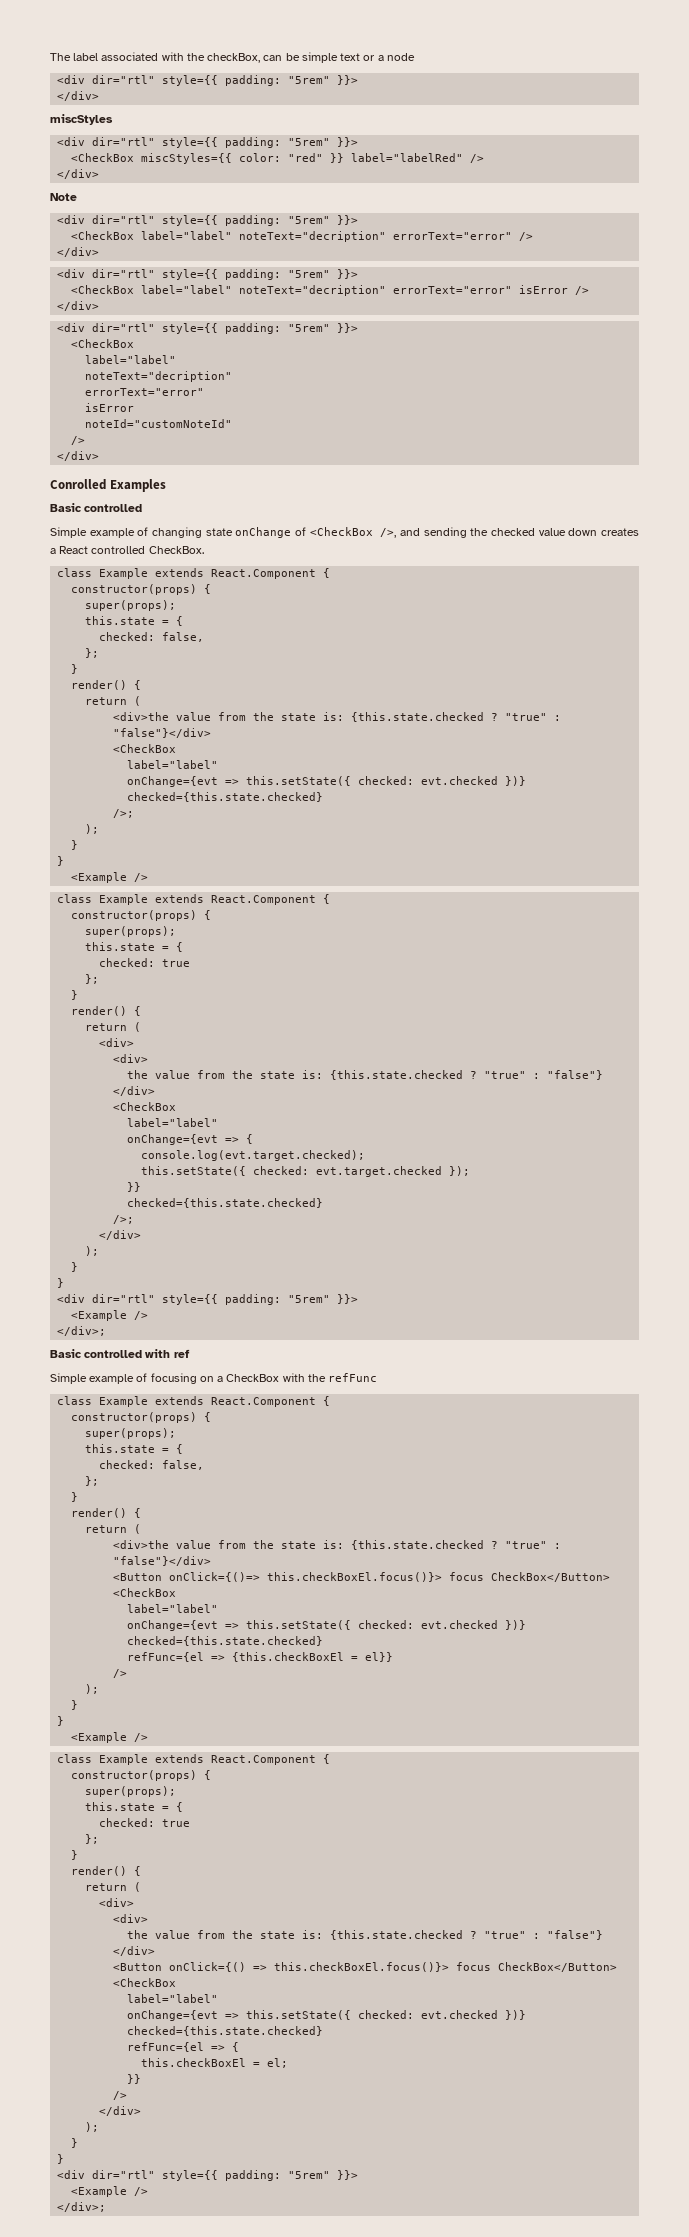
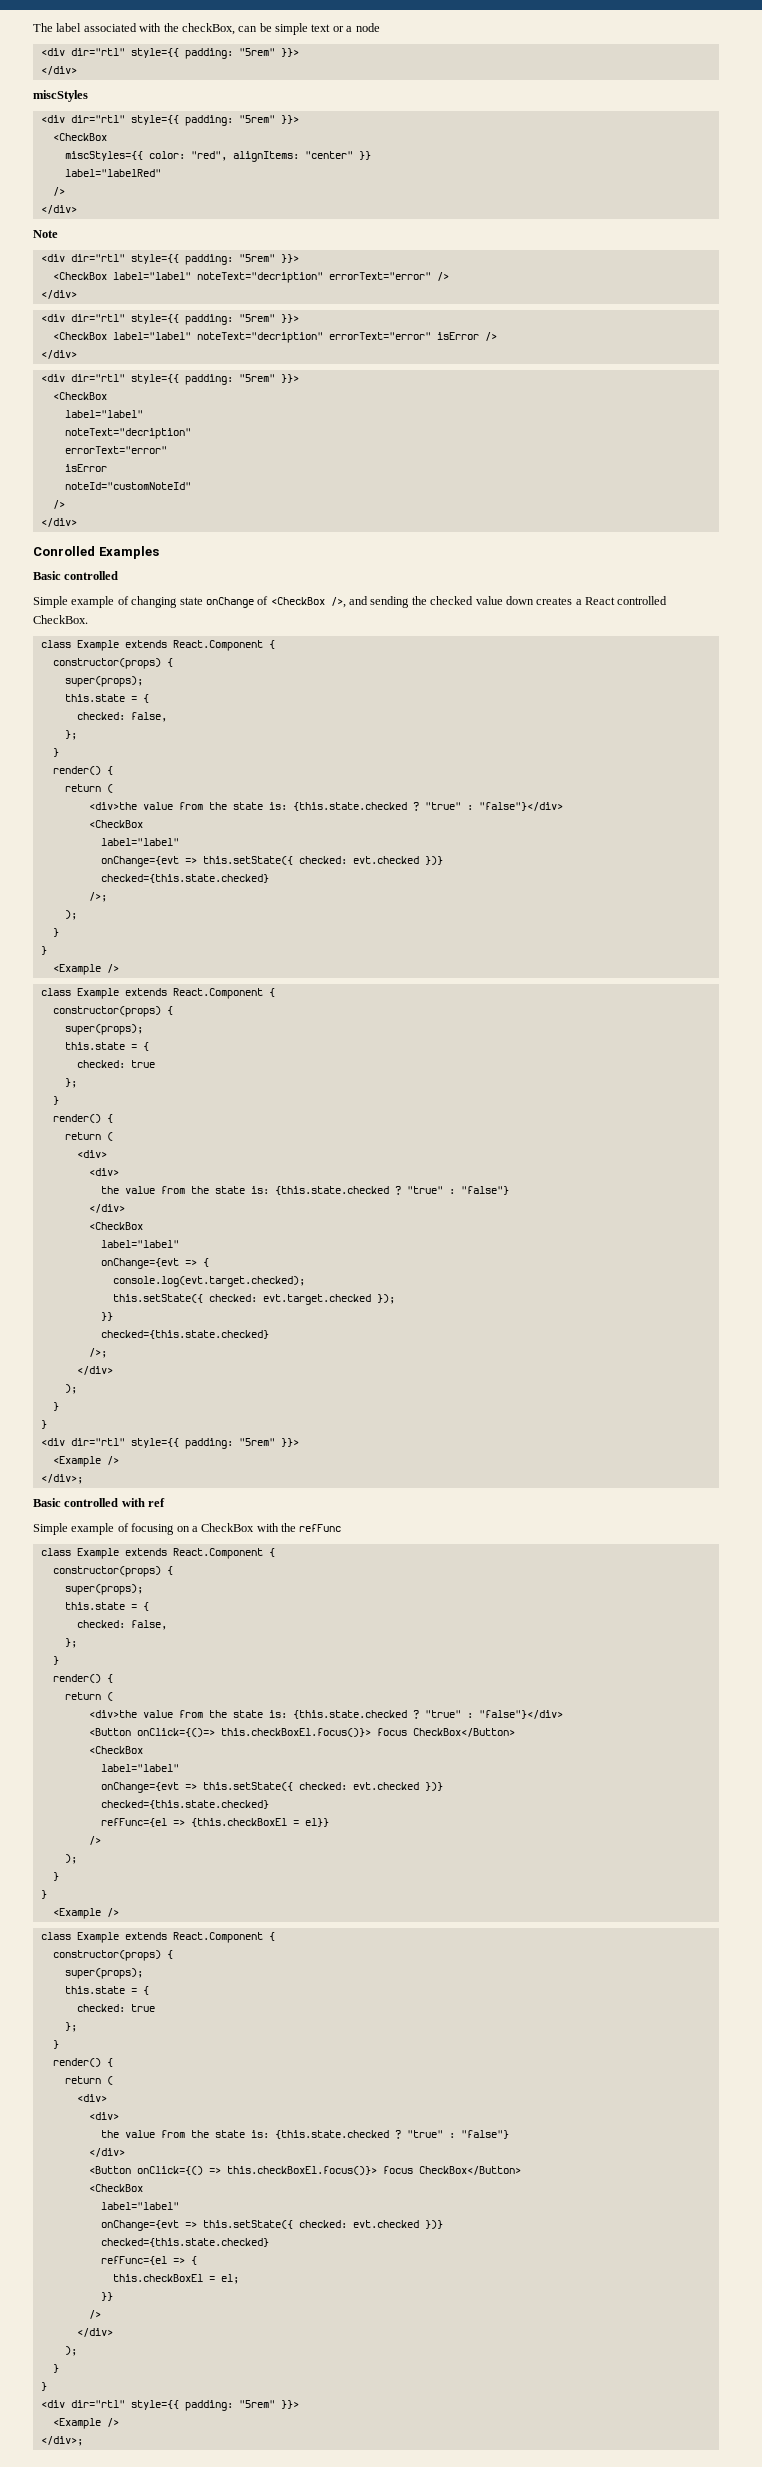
  miscStyles
  <div dir="rtl" style={{ padding: "5rem" }}>
- <CheckBox miscStyles={{ color: "red" }} label="labelRed" />
+ <CheckBox
+ miscStyles={{ color: "red", alignItems: "center" }}
+ label="labelRed"
+ />

